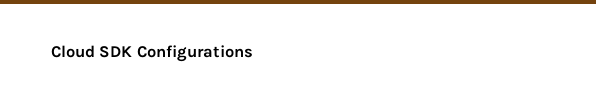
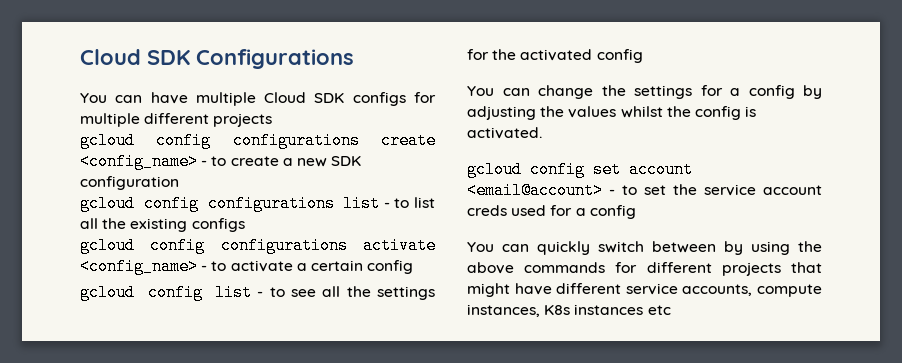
+ You can have multiple Cloud SDK configs for multiple different projects
+ gcloud config configurations create <config_name> - to create a new SDK configuration
+ gcloud config configurations list - to list all the existing configs
+ gcloud config configurations activate <config_name> - to activate a certain config
+ gcloud config list - to see all the settings for the activated config
+ You can change the settings for a config by adjusting the values whilst the config is activated.
+ gcloud config set account <email@account> - to set the service account creds used for a config
+ You can quickly switch between by using the above commands for different projects that might have different service accounts, compute instances, K8s instances etc

